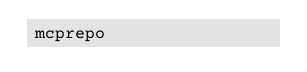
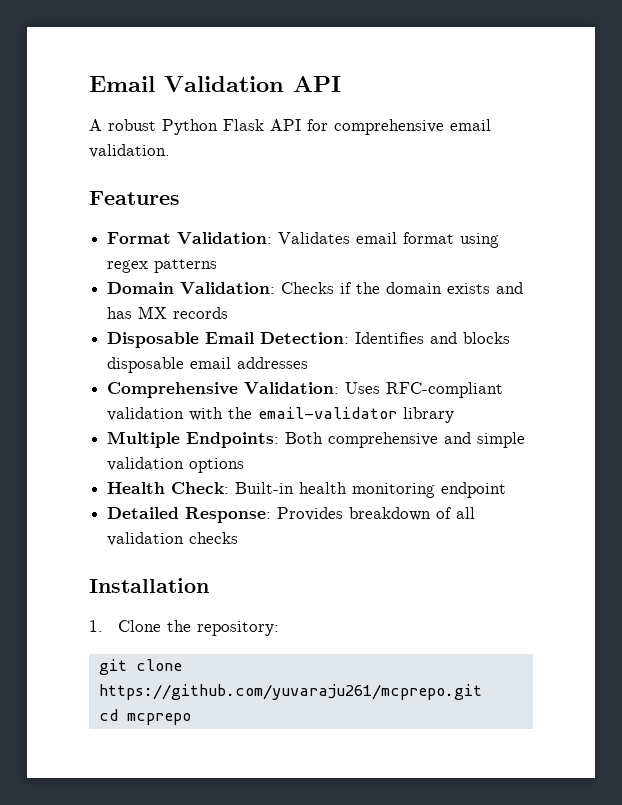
- mcprepo
+ Email Validation API
+ A robust Python Flask API for comprehensive email validation.
+ Features
+ Format Validation: Validates email format using regex patterns
+ Domain Validation: Checks if the domain exists and has MX records
+ Disposable Email Detection: Identifies and blocks disposable email addresses
+ Comprehensive Validation: Uses RFC-compliant validation with the email-validator library
+ Multiple Endpoints: Both comprehensive and simple validation options
+ Health Check: Built-in health monitoring endpoint
+ Detailed Response: Provides breakdown of all validation checks
+ Installation
+ 1. Clone the repository:
+ git clone https://github.com/yuvaraju261/mcprepo.git
+ cd mcprepo

